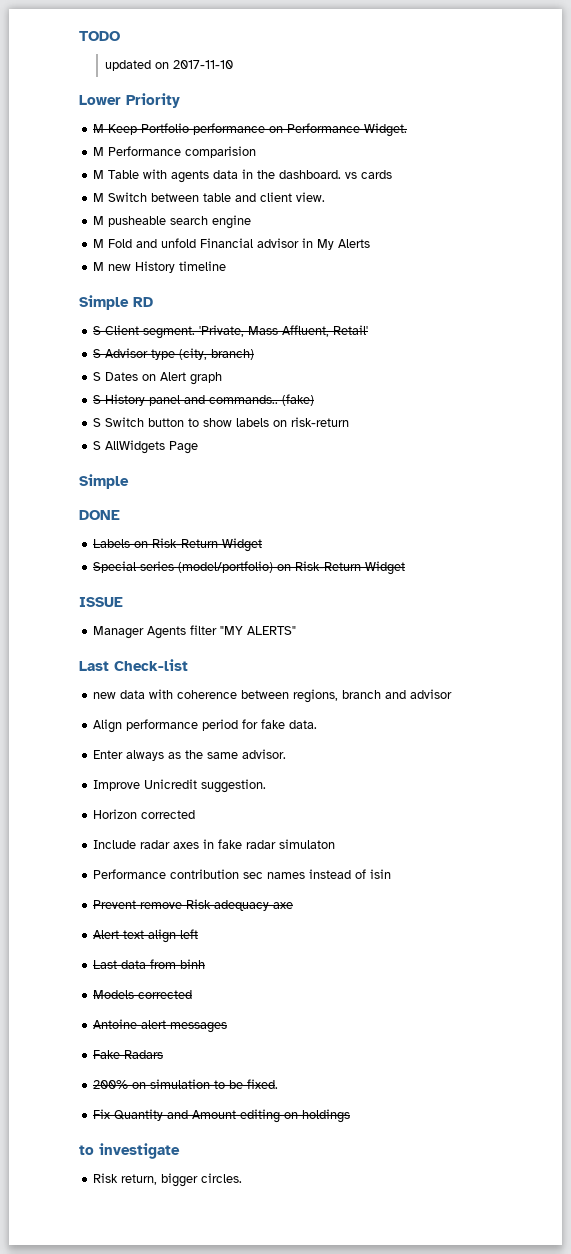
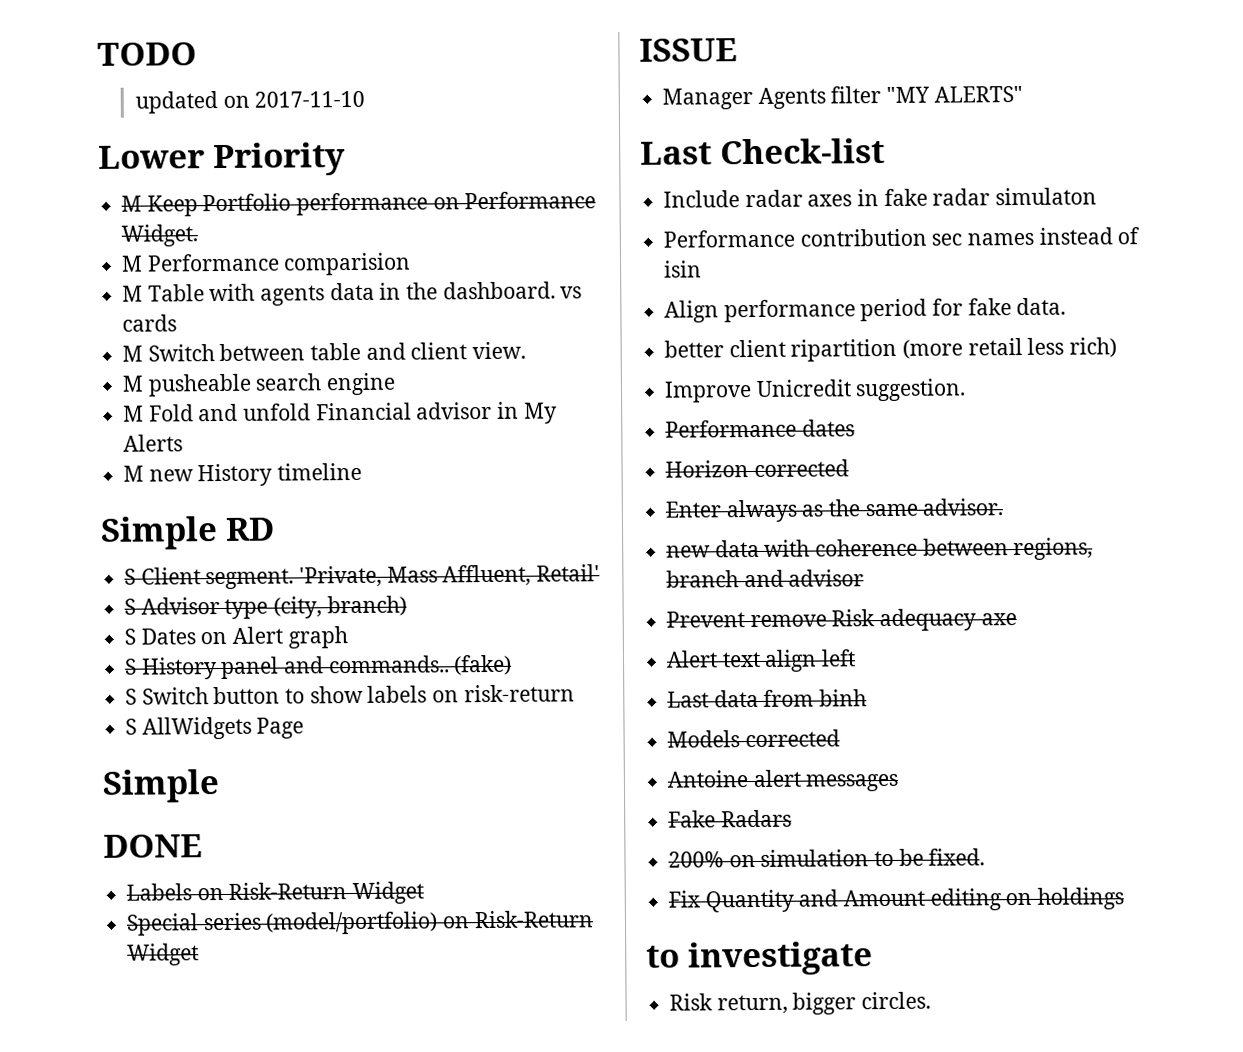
- new data with coherence between regions, branch and advisor
- Align performance period for fake data.
- Enter always as the same advisor.
- Improve Unicredit suggestion.
- Horizon corrected
+ Align performance period for fake data.
+ better client ripartition (more retail less rich)
+ Improve Unicredit suggestion.
+ Performance dates
+ Horizon corrected
+ Enter always as the same advisor.
+ new data with coherence between regions, branch and advisor

